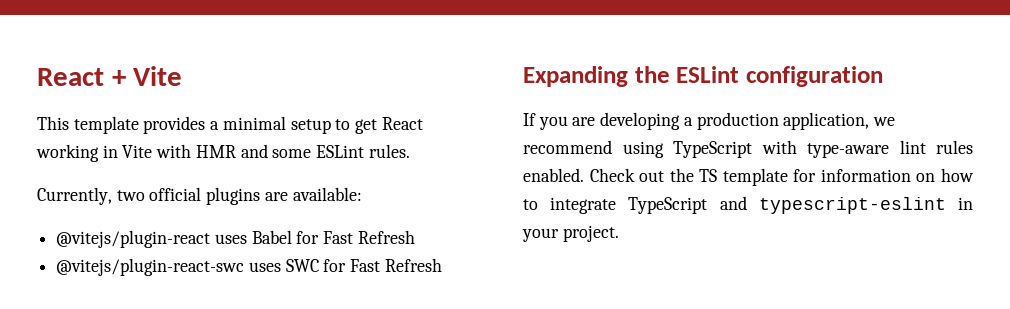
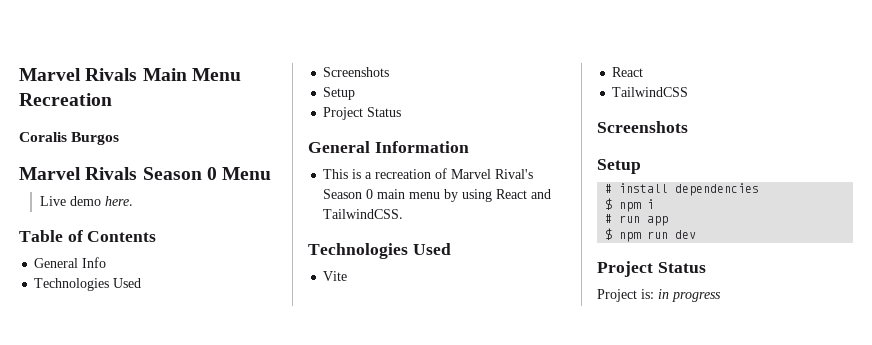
- React + Vite
- This template provides a minimal setup to get React working in Vite with HMR and some ESLint rules.
- Currently, two official plugins are available:
- @vitejs/plugin-react uses Babel for Fast Refresh
- @vitejs/plugin-react-swc uses SWC for Fast Refresh
- Expanding the ESLint configuration
- If you are developing a production application, we recommend using TypeScript with type-aware lint rules enabled. Check out the TS template for information on how to integrate TypeScript and typescript-eslint in your project.
+ Marvel Rivals Main Menu Recreation
+ Coralis Burgos
+ Marvel Rivals Season 0 Menu
+ Live demo here.
+ Table of Contents
+ General Info
+ Technologies Used
+ Screenshots
+ Setup
+ Project Status
+ General Information
+ This is a recreation of Marvel Rival's Season 0 main menu by using React and TailwindCSS.
+ Technologies Used
+ Vite
+ React
+ TailwindCSS
+ Screenshots
+ Setup
+ # install dependencies
+ $ npm i
+ # run app
+ $ npm run dev
+ Project Status
+ Project is: in progress

